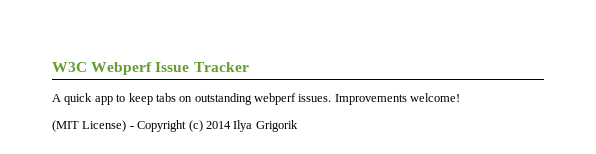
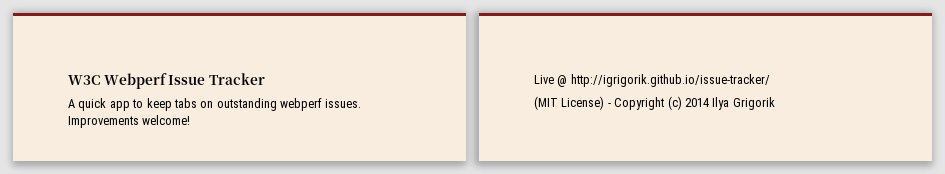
+ Live @ http://igrigorik.github.io/issue-tracker/

